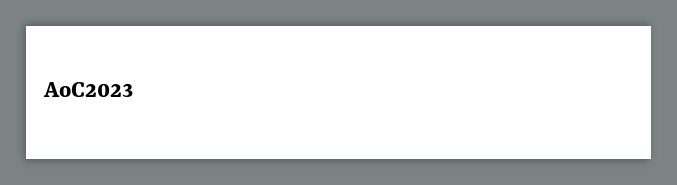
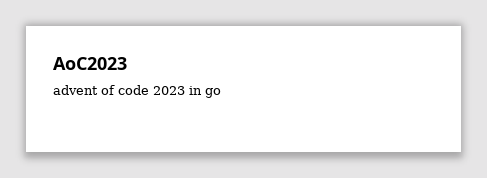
+ advent of code 2023 in go

